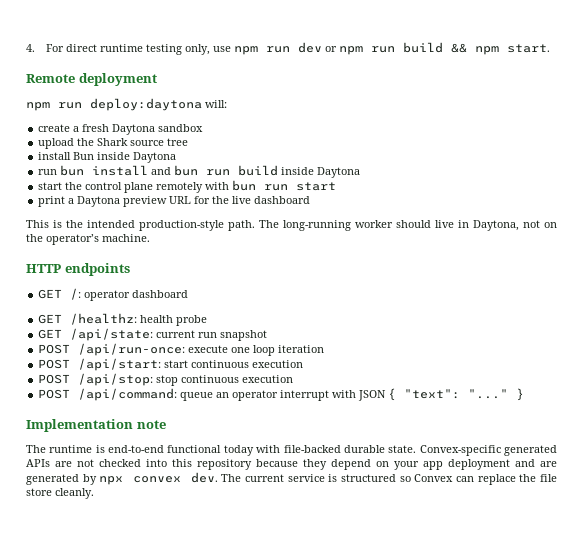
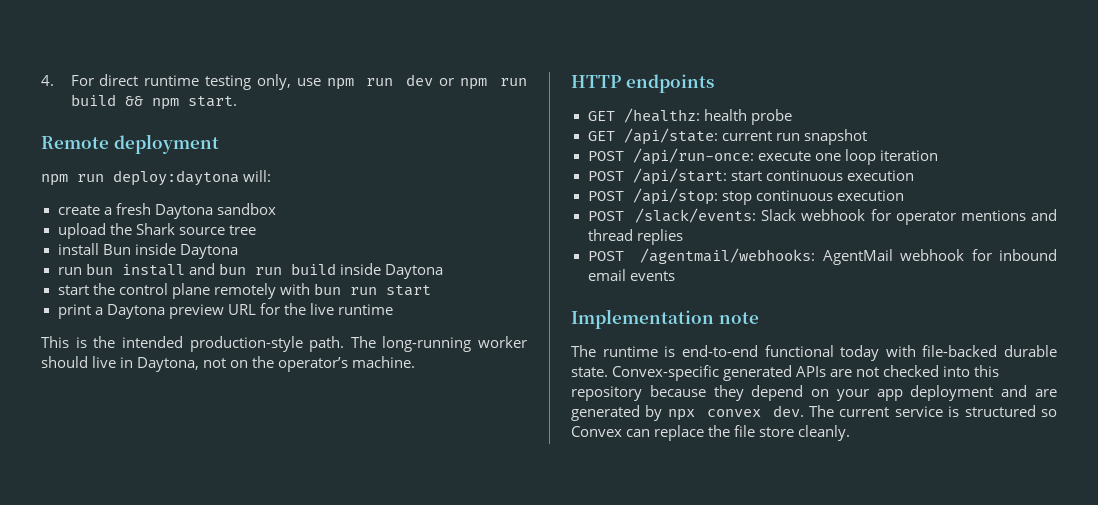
- print a Daytona preview URL for the live dashboard
+ print a Daytona preview URL for the live runtime
- GET /: operator dashboard
- POST /api/command: queue an operator interrupt with JSON { "text": "..." }
+ POST /slack/events: Slack webhook for operator mentions and thread replies
+ POST /agentmail/webhooks: AgentMail webhook for inbound email events

